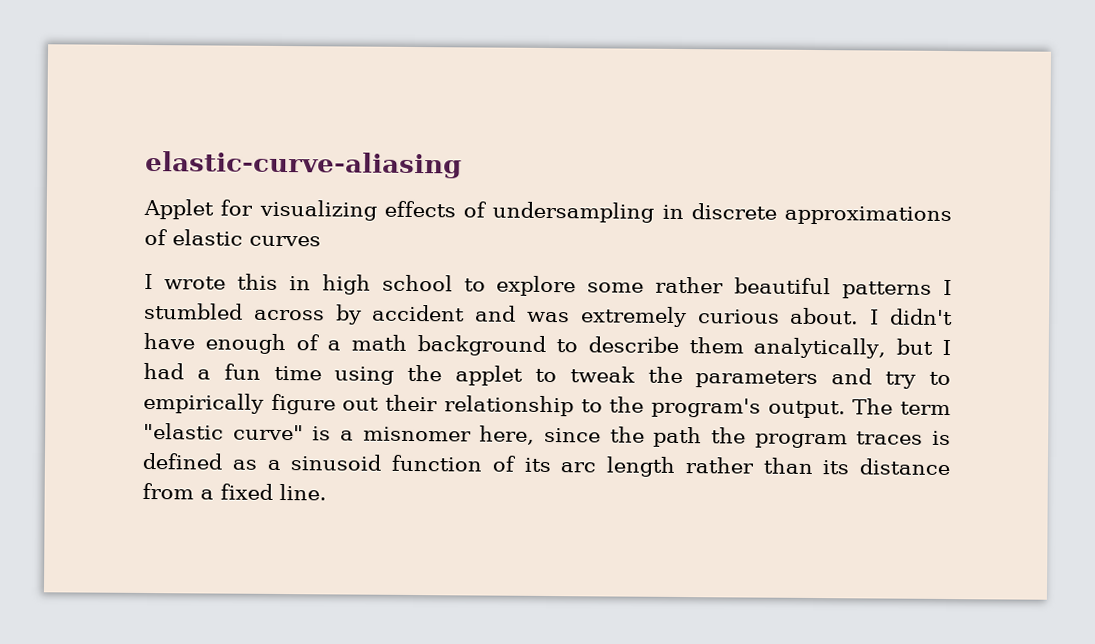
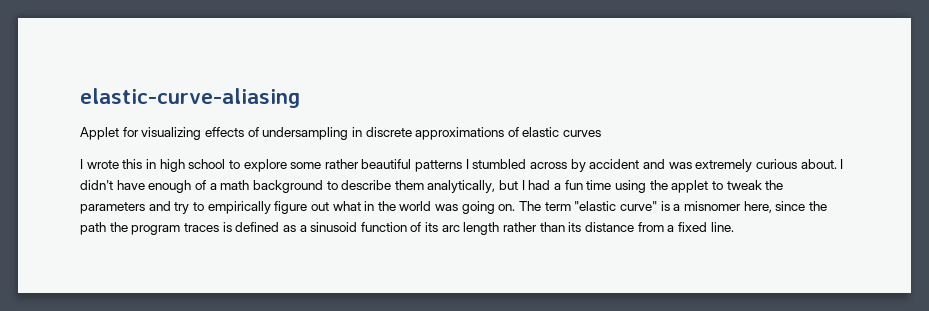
- I didn't have enough of a math background to describe them analytically, but I had a fun time using the applet to tweak the parameters and try to empirically figure out their relationship to the program's output.
+ I didn't have enough of a math background to describe them analytically, but I had a fun time using the applet to tweak the parameters and try to empirically figure out what in the world was going on.

